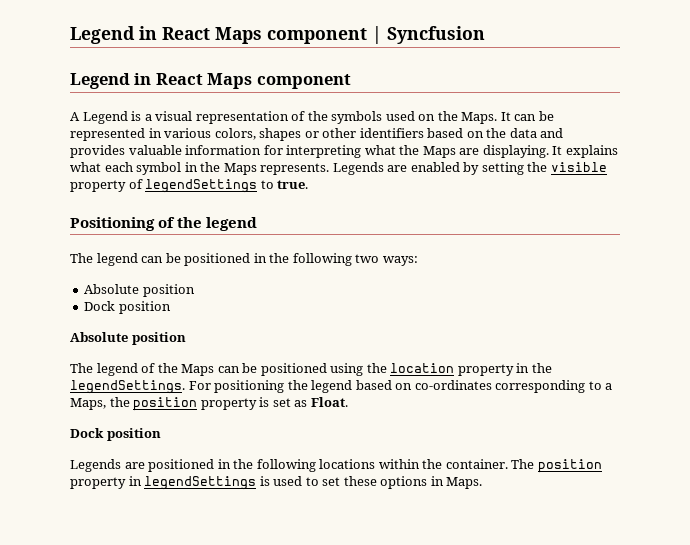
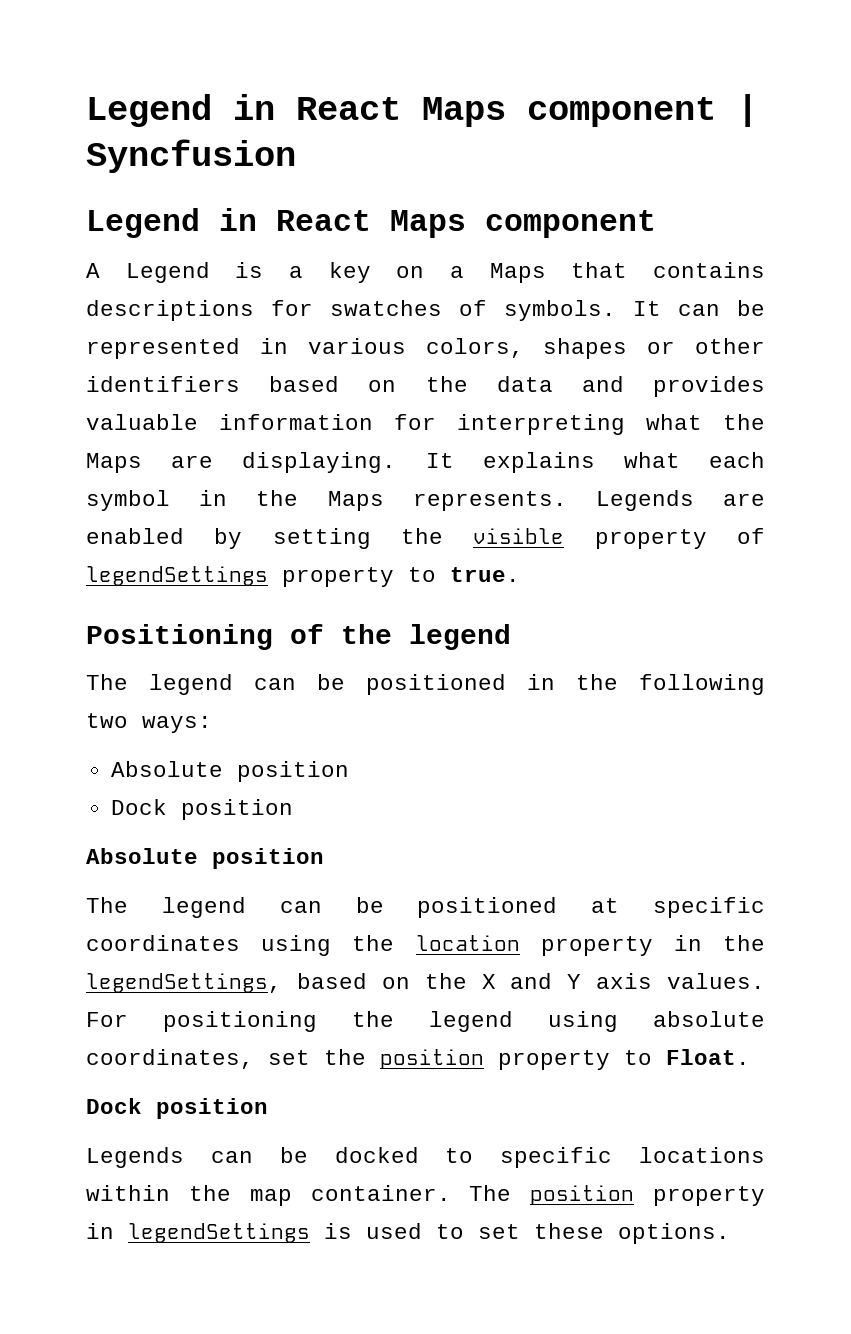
- A Legend is a visual representation of the symbols used on the Maps.
+ A Legend is a key on a Maps that contains descriptions for swatches of symbols.
- Legends are enabled by setting the visible property of legendSettings to true.
+ Legends are enabled by setting the visible property of legendSettings property to true.
- The legend of the Maps can be positioned using the location property in the legendSettings. For positioning the legend based on co-ordinates corresponding to a Maps, the position property is set as Float.
+ The legend can be positioned at specific coordinates using the location property in the legendSettings, based on the X and Y axis values. For positioning the legend using absolute coordinates, set the position property to Float.
- Legends are positioned in the following locations within the container.
+ Legends can be docked to specific locations within the map container.
- The position property in legendSettings is used to set these options in Maps.
+ The position property in legendSettings is used to set these options.

